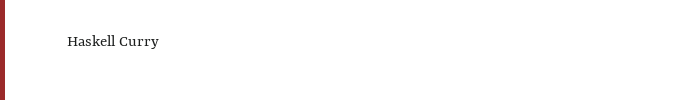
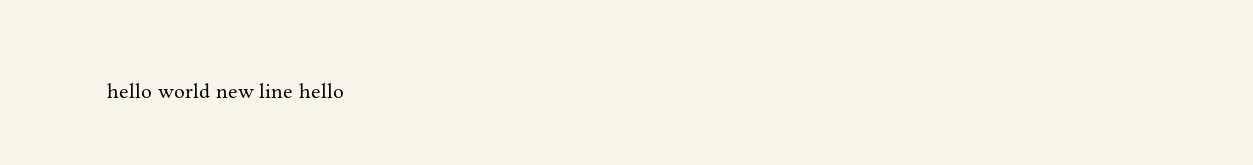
- Haskell Curry
+ hello world new line hello

